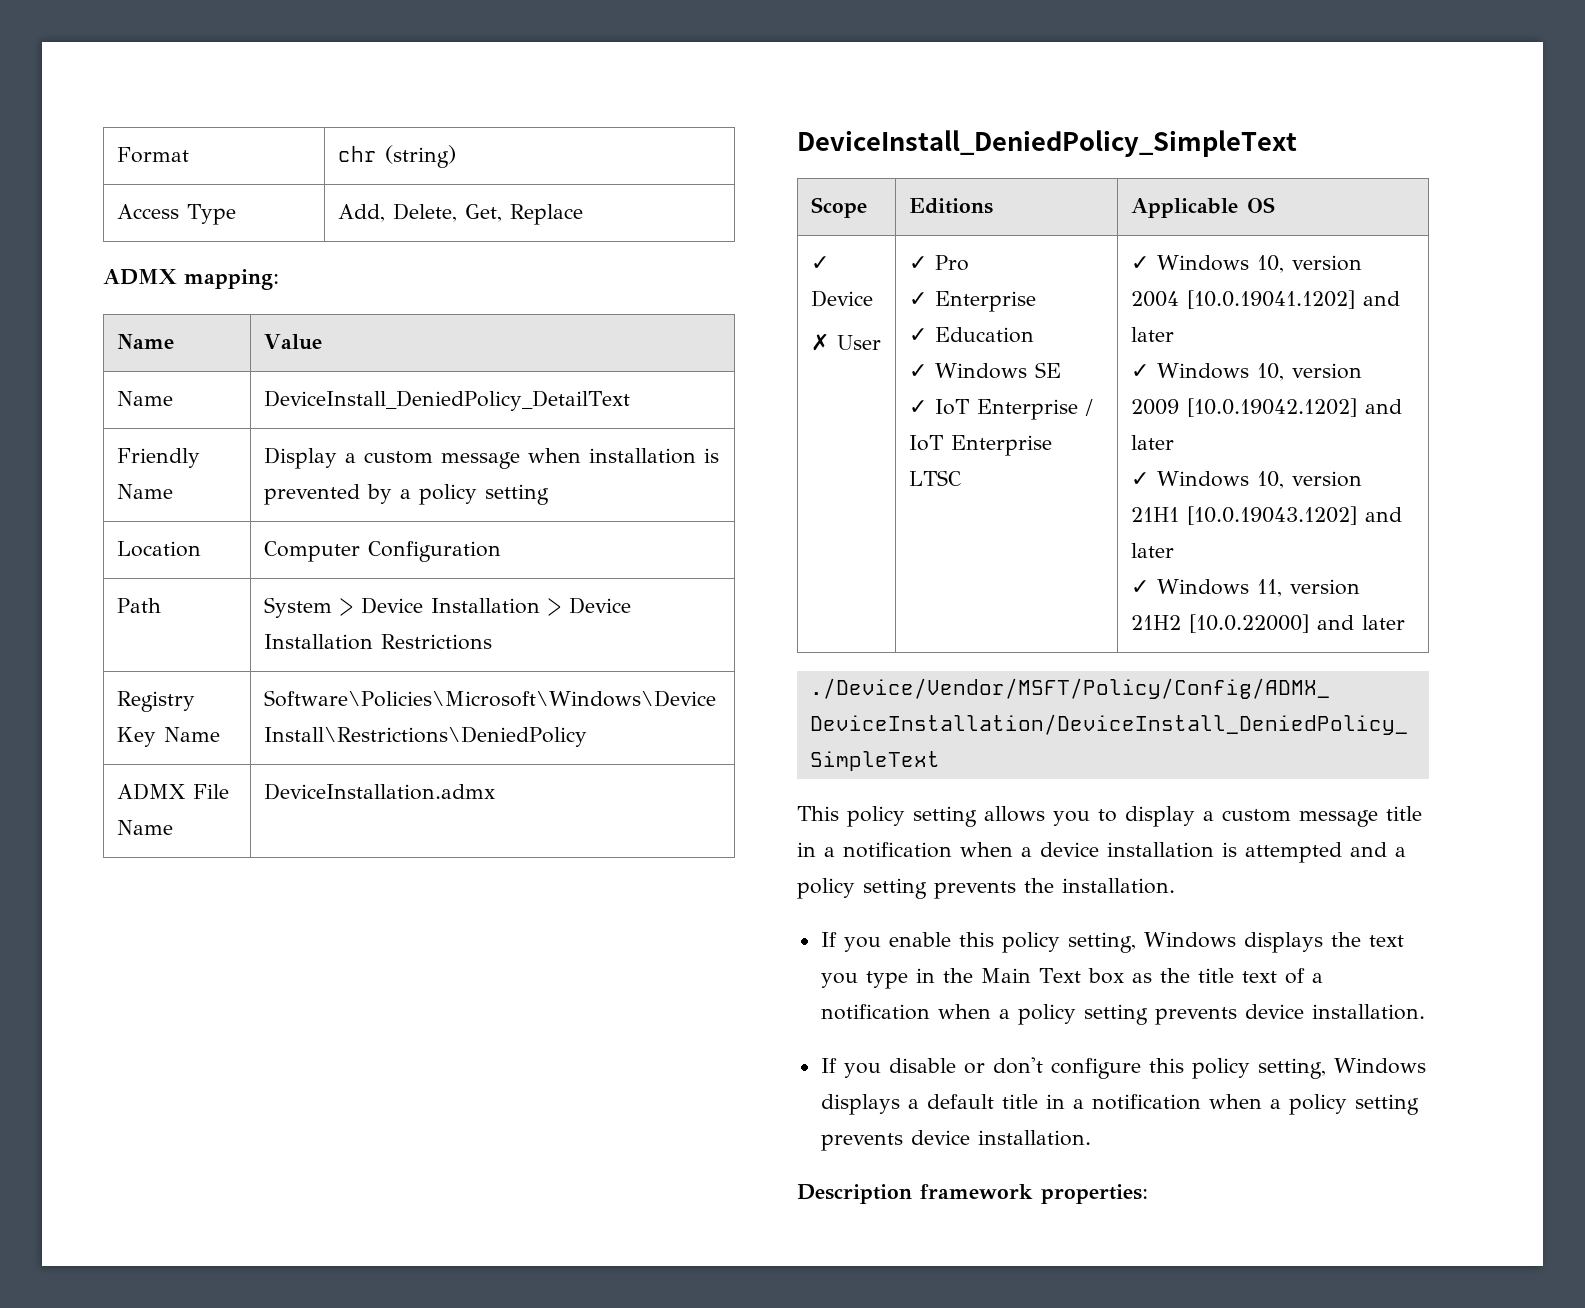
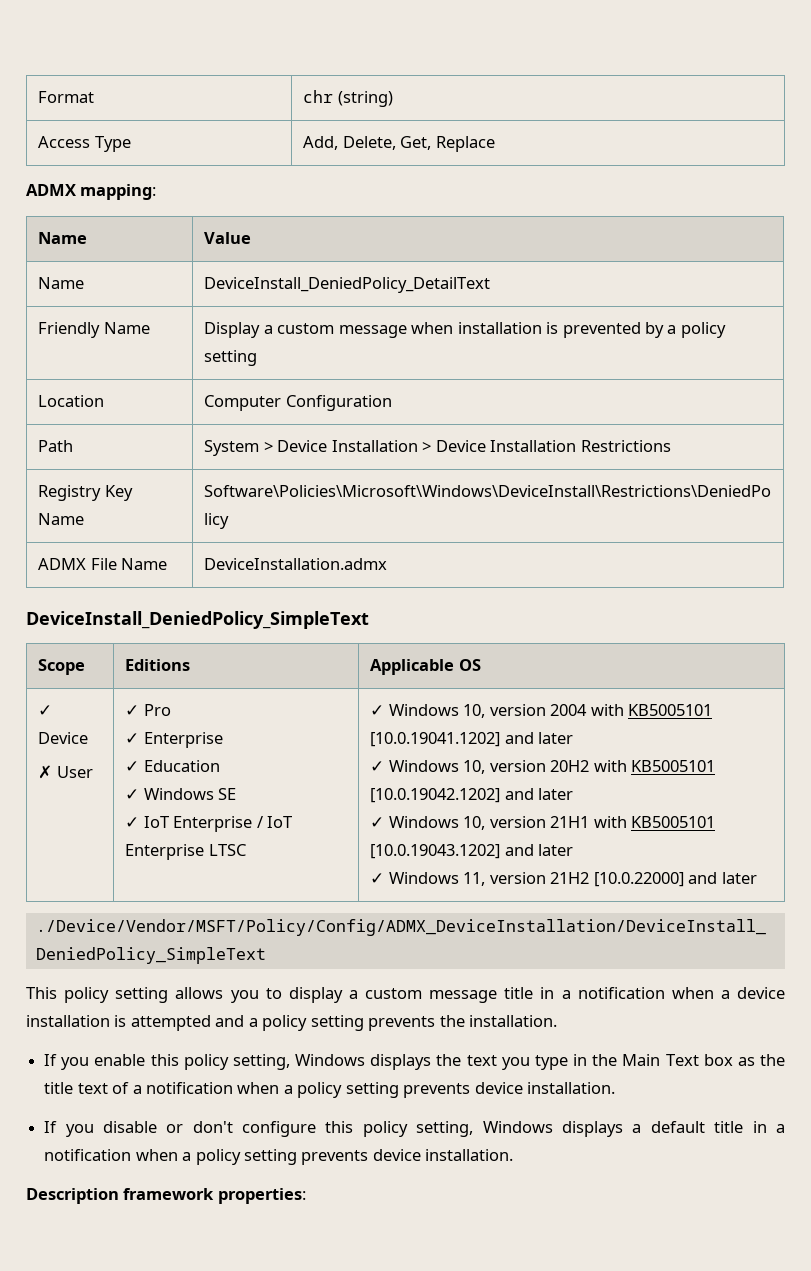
- ✓ Windows 10, version 2004 [10.0.19041.1202] and later
+ ✓ Windows 10, version 2004 with KB5005101 [10.0.19041.1202] and later
- ✓ Windows 10, version 2009 [10.0.19042.1202] and later
+ ✓ Windows 10, version 20H2 with KB5005101 [10.0.19042.1202] and later
- ✓ Windows 10, version 21H1 [10.0.19043.1202] and later
+ ✓ Windows 10, version 21H1 with KB5005101 [10.0.19043.1202] and later

